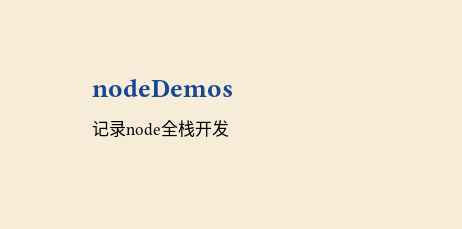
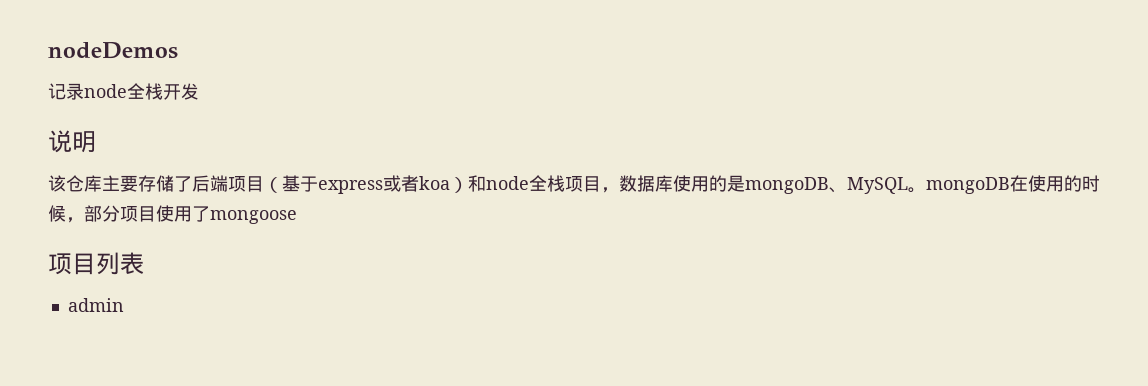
+ 说明
+ 该仓库主要存储了后端项目（基于express或者koa）和node全栈项目，数据库使用的是mongoDB、MySQL。mongoDB在使用的时候，部分项目使用了mongoose
+ 项目列表
+ admin

